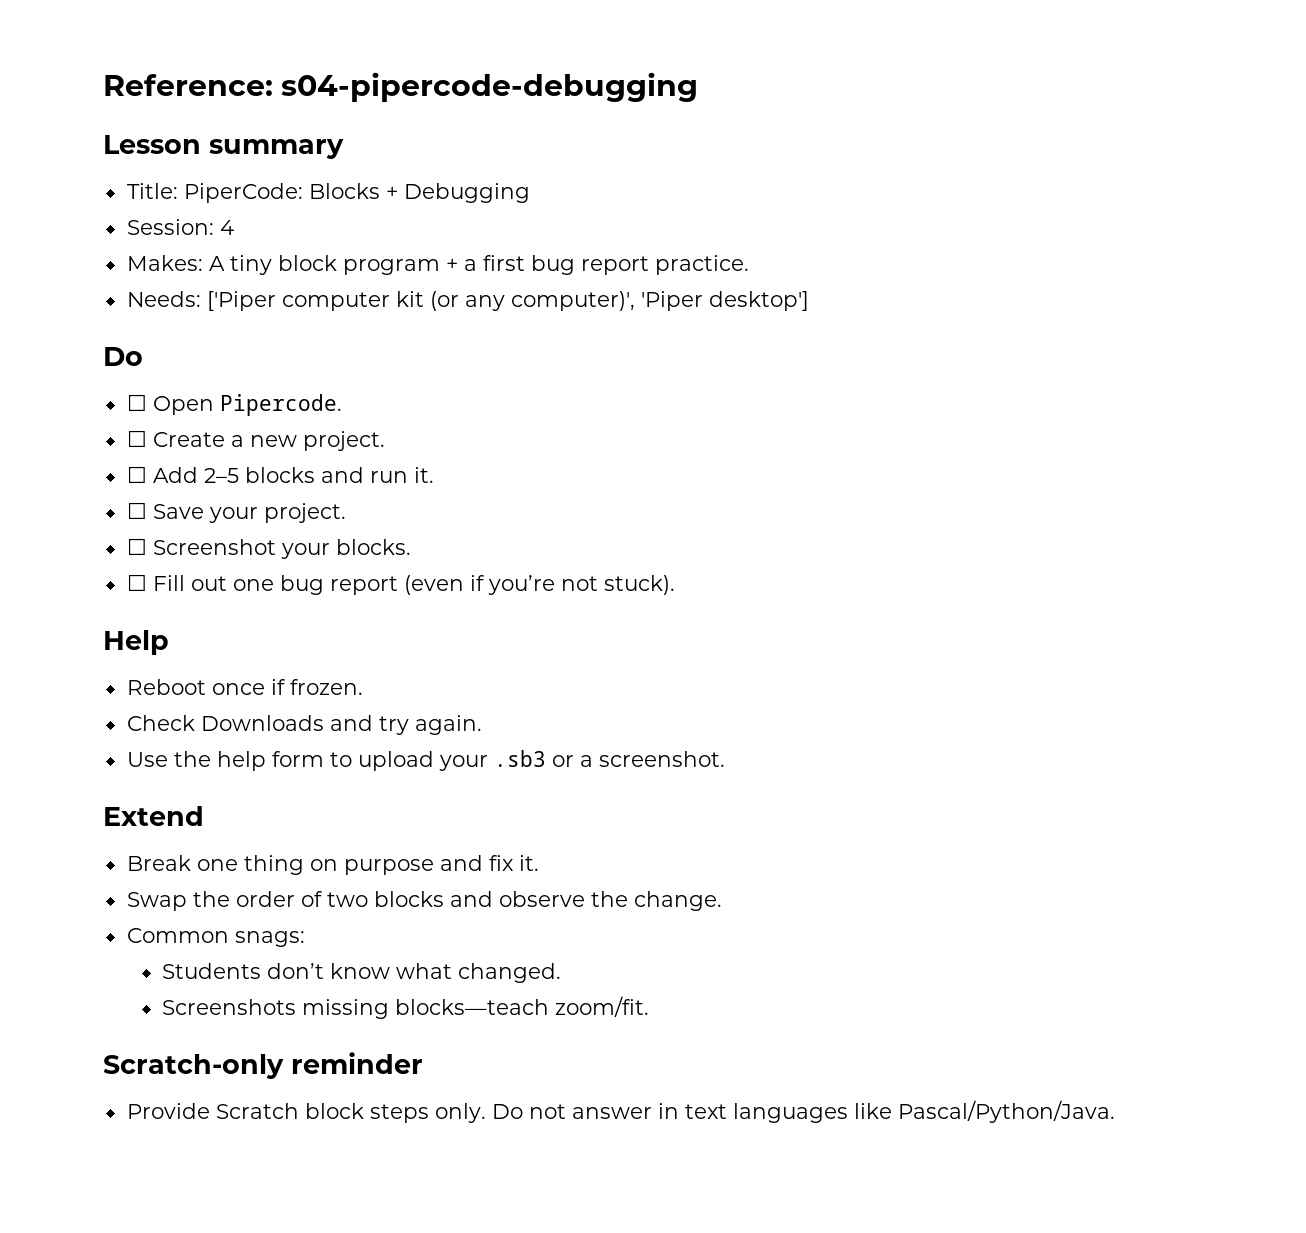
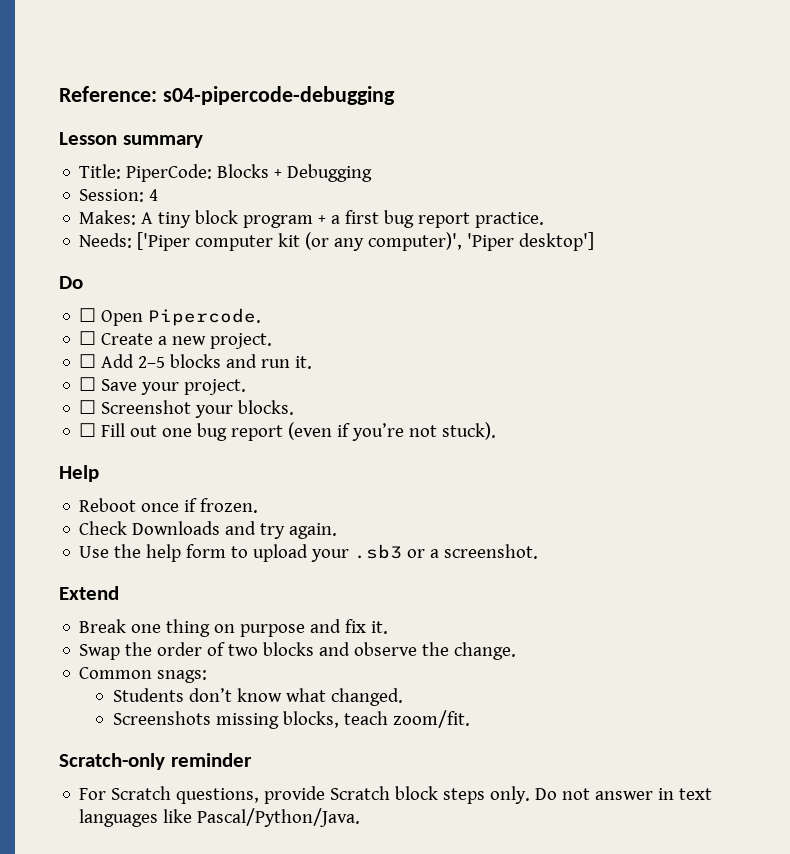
- Screenshots missing blocks—teach zoom/fit.
+ Screenshots missing blocks, teach zoom/fit.
- Provide Scratch block steps only.
+ For Scratch questions, provide Scratch block steps only.

